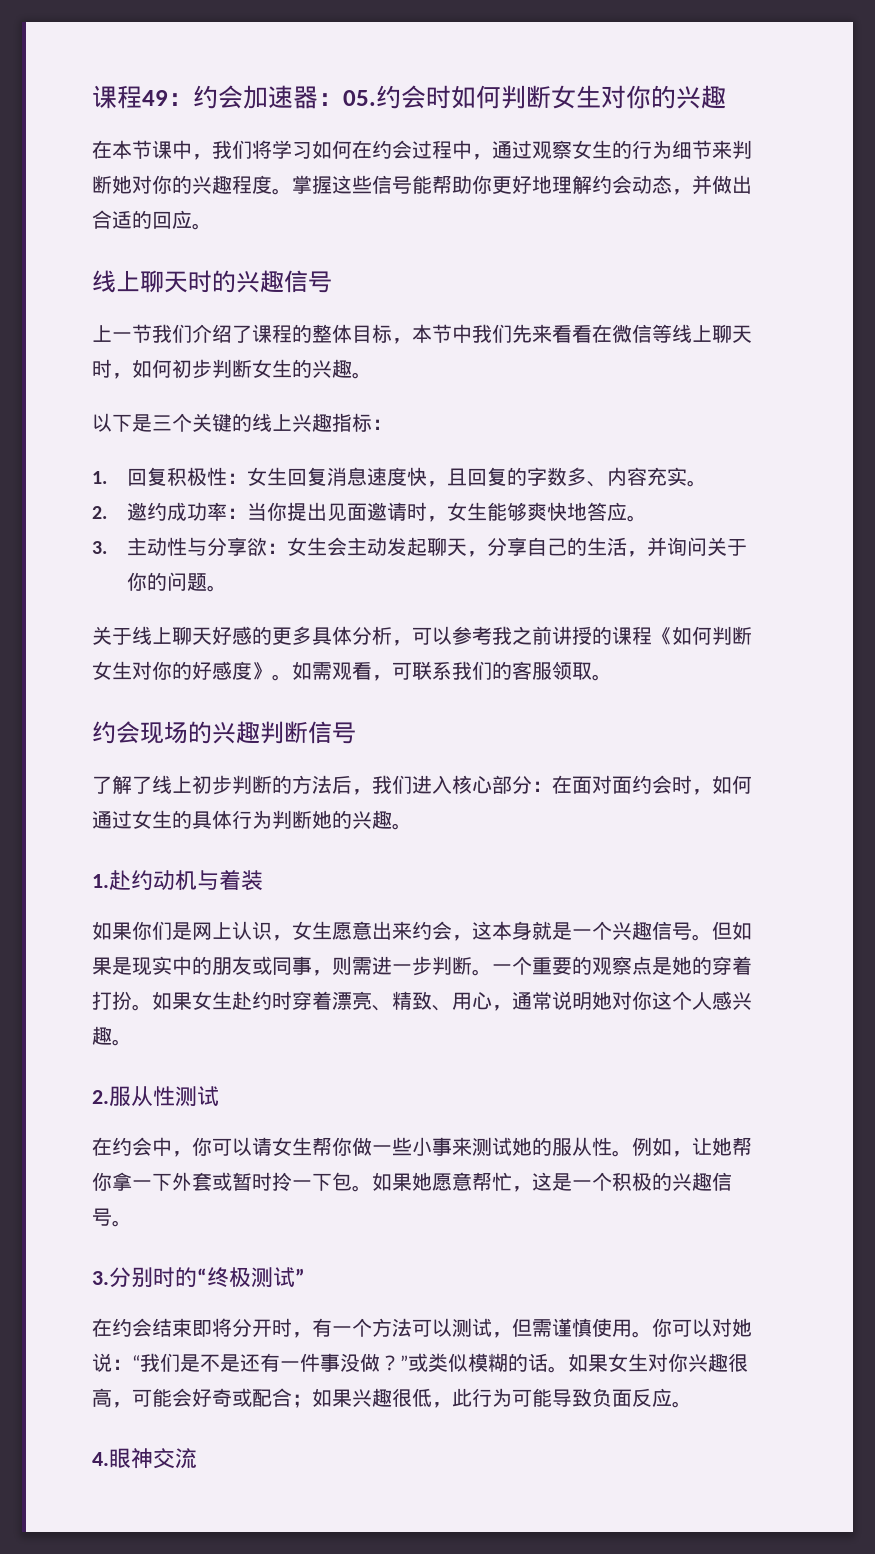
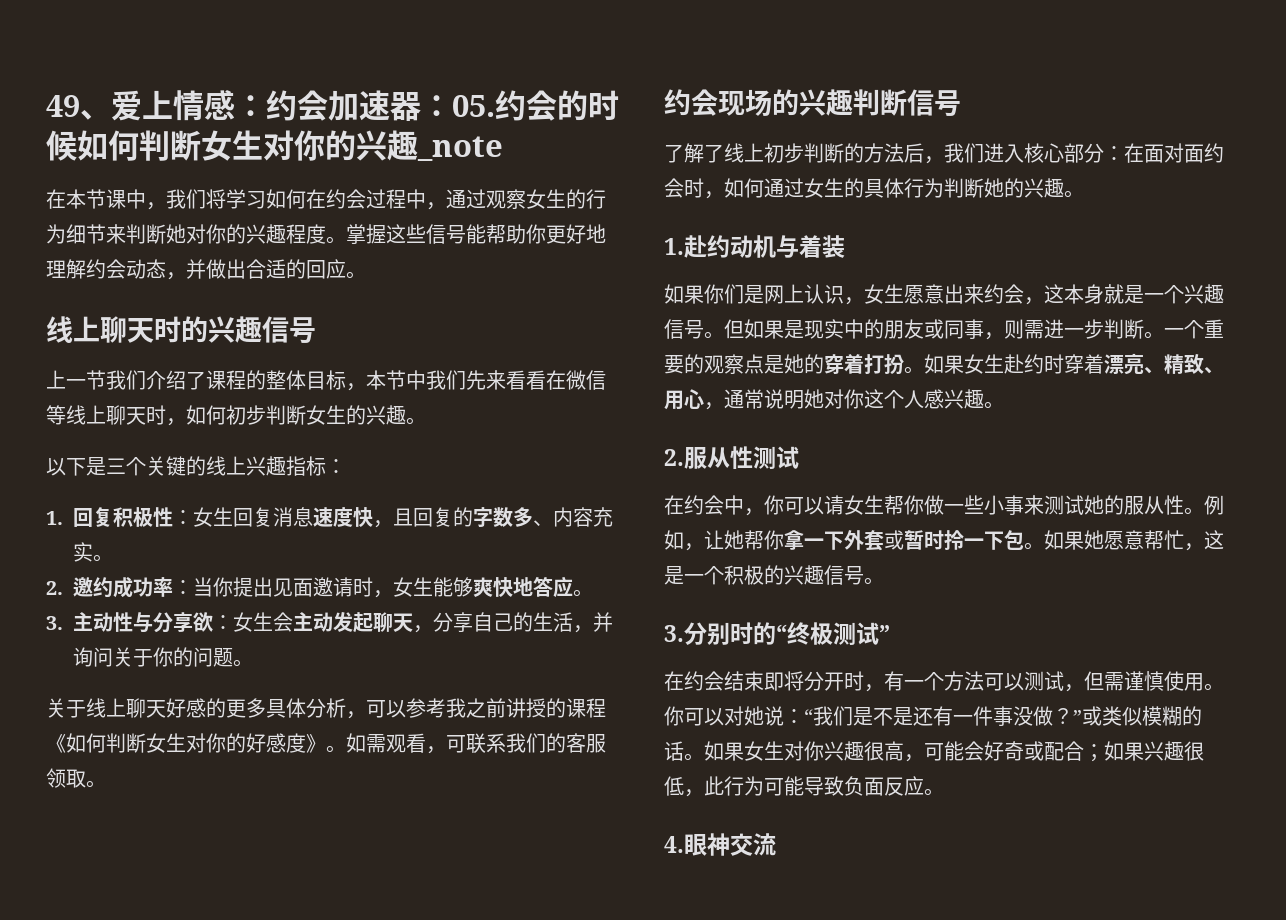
- 课程49：约会加速器：05.约会时如何判断女生对你的兴趣
+ 49、爱上情感：约会加速器：05.约会的时候如何判断女生对你的兴趣_note

